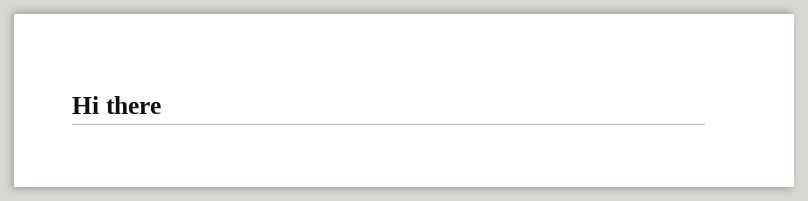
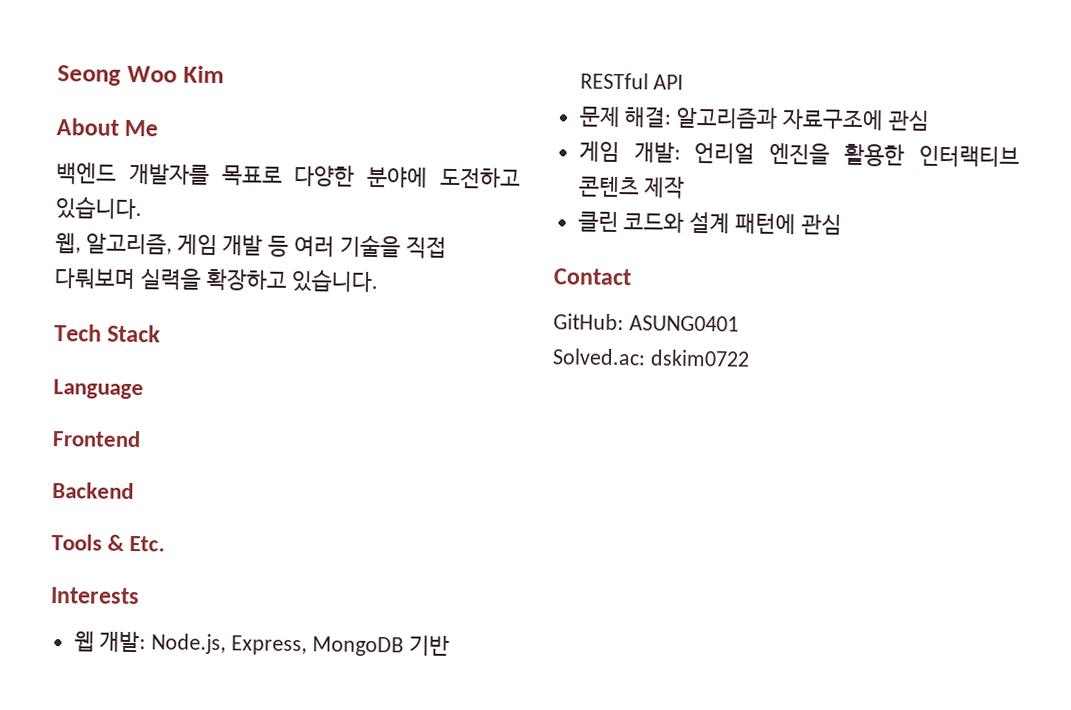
- Hi there
+ Seong Woo Kim
+ About Me
+ 백엔드 개발자를 목표로 다양한 분야에 도전하고 있습니다.
+ 웹, 알고리즘, 게임 개발 등 여러 기술을 직접 다뤄보며 실력을 확장하고 있습니다.
+ Tech Stack
+ Language
+ Frontend
+ Backend
+ Tools & Etc.
+ Interests
+ 웹 개발: Node.js, Express, MongoDB 기반 RESTful API
+ 문제 해결: 알고리즘과 자료구조에 관심
+ 게임 개발: 언리얼 엔진을 활용한 인터랙티브 콘텐츠 제작
+ 클린 코드와 설계 패턴에 관심
+ Contact
+ GitHub: ASUNG0401
+ Solved.ac: dskim0722

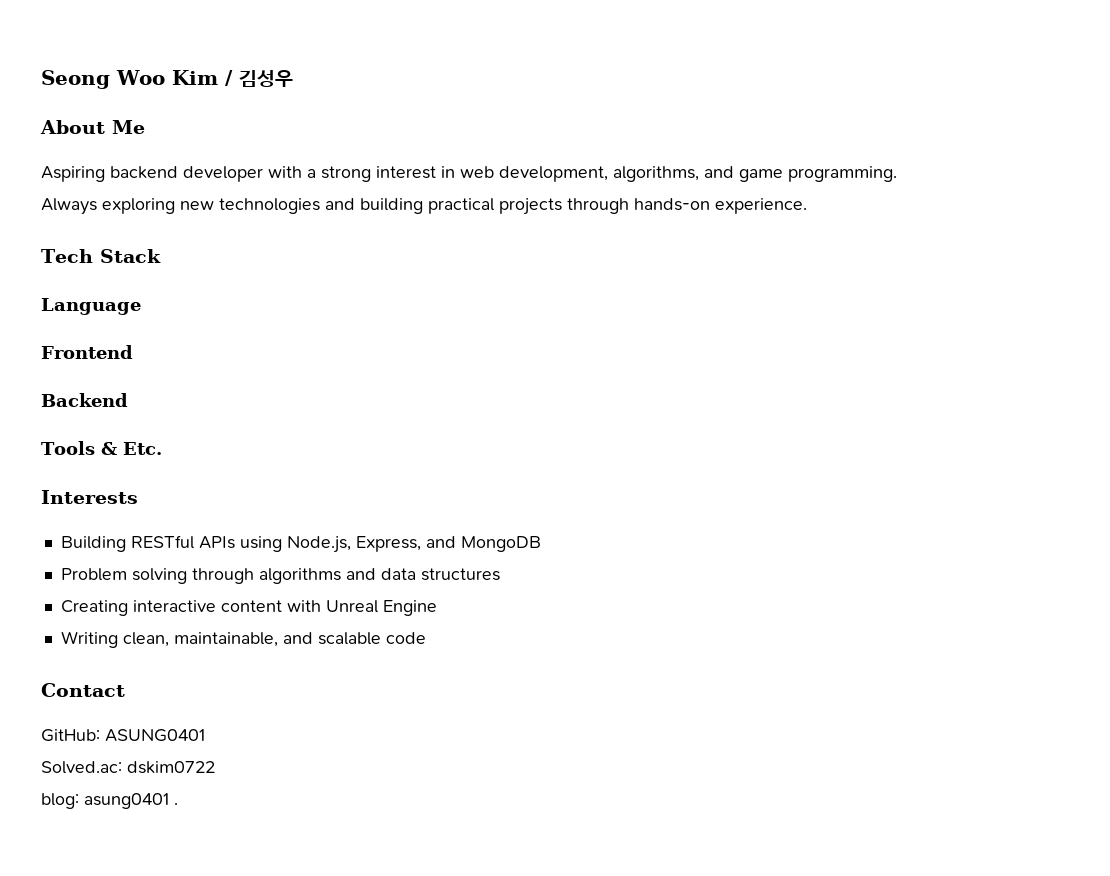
- Seong Woo Kim
+ Seong Woo Kim / 김성우
- 백엔드 개발자를 목표로 다양한 분야에 도전하고 있습니다.
- 웹, 알고리즘, 게임 개발 등 여러 기술을 직접 다뤄보며 실력을 확장하고 있습니다.
+ Aspiring backend developer with a strong interest in web development, algorithms, and game programming.
+ Always exploring new technologies and building practical projects through hands-on experience.
- 웹 개발: Node.js, Express, MongoDB 기반 RESTful API
- 문제 해결: 알고리즘과 자료구조에 관심
- 게임 개발: 언리얼 엔진을 활용한 인터랙티브 콘텐츠 제작
- 클린 코드와 설계 패턴에 관심
+ Building RESTful APIs using Node.js, Express, and MongoDB
+ Problem solving through algorithms and data structures
+ Creating interactive content with Unreal Engine
+ Writing clean, maintainable, and scalable code
+ blog: asung0401 .

